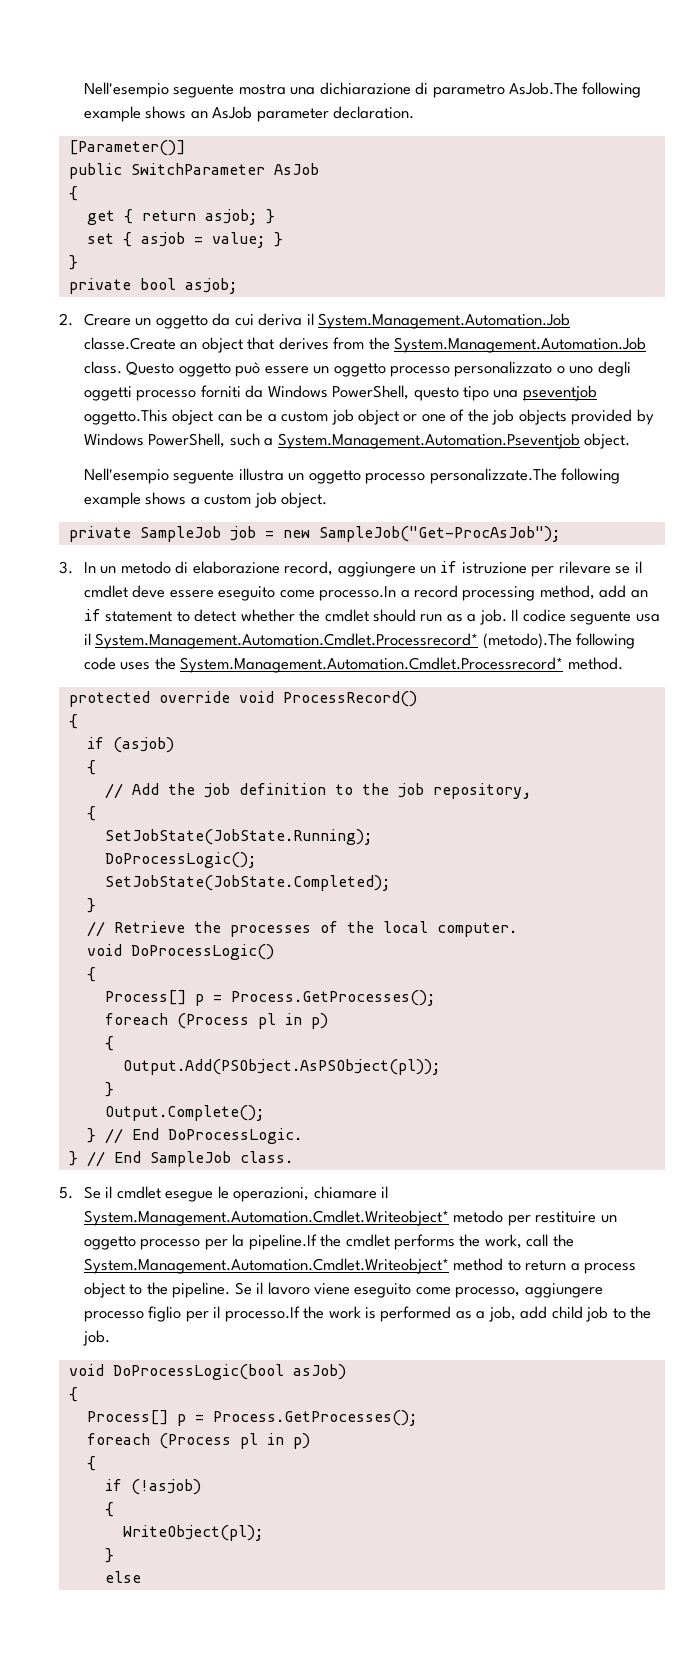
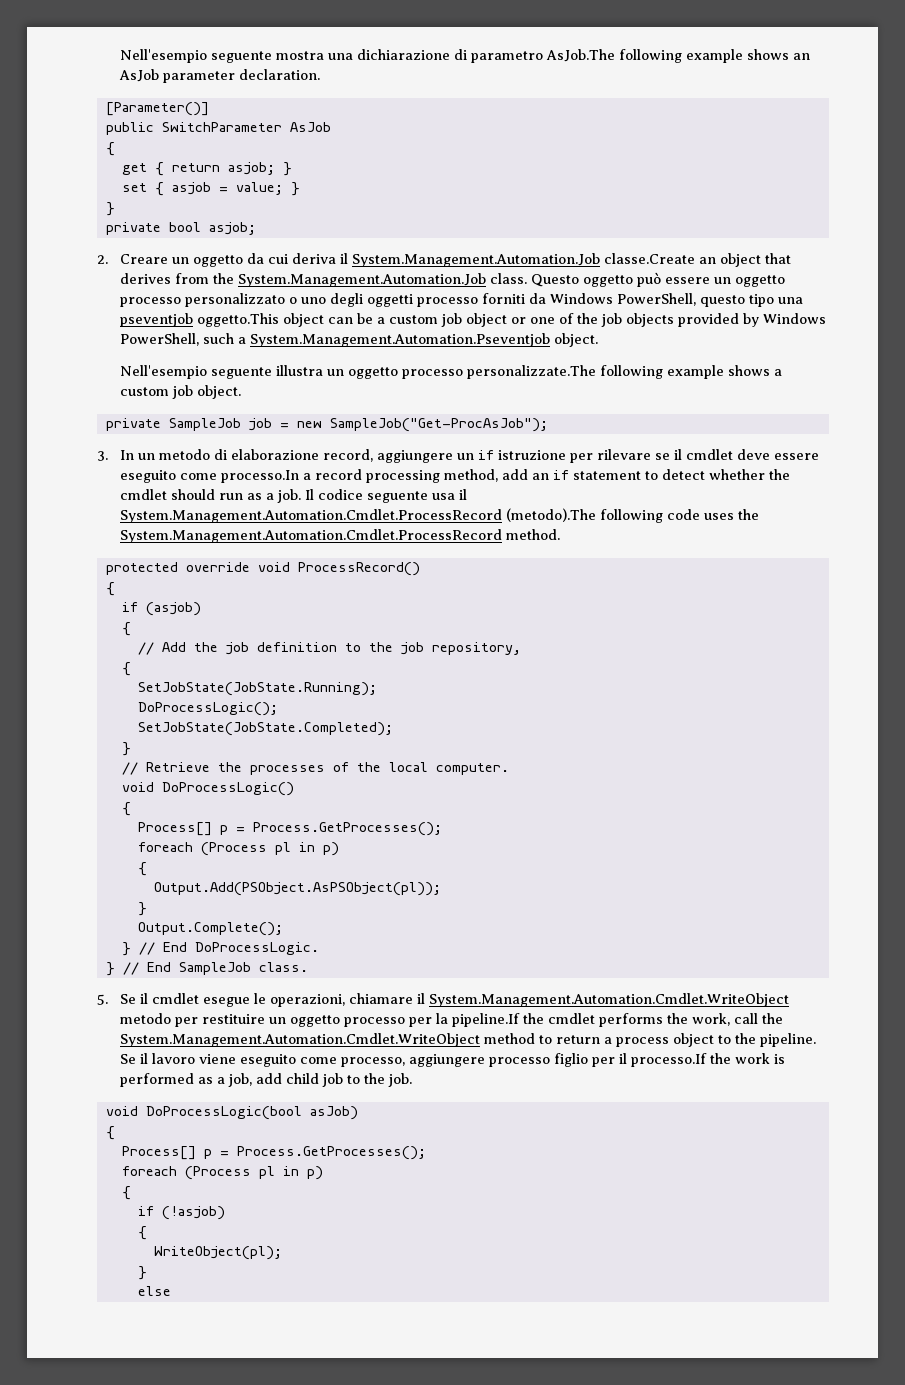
- Il codice seguente usa il System.Management.Automation.Cmdlet.Processrecord* (metodo).The following code uses the System.Management.Automation.Cmdlet.Processrecord* method.
+ Il codice seguente usa il System.Management.Automation.Cmdlet.ProcessRecord (metodo).The following code uses the System.Management.Automation.Cmdlet.ProcessRecord method.
- 5. Se il cmdlet esegue le operazioni, chiamare il System.Management.Automation.Cmdlet.Writeobject* metodo per restituire un oggetto processo per la pipeline.If the cmdlet performs the work, call the System.Management.Automation.Cmdlet.Writeobject* method to return a process object to the pipeline.
+ 5. Se il cmdlet esegue le operazioni, chiamare il System.Management.Automation.Cmdlet.WriteObject metodo per restituire un oggetto processo per la pipeline.If the cmdlet performs the work, call the System.Management.Automation.Cmdlet.WriteObject method to return a process object to the pipeline.

